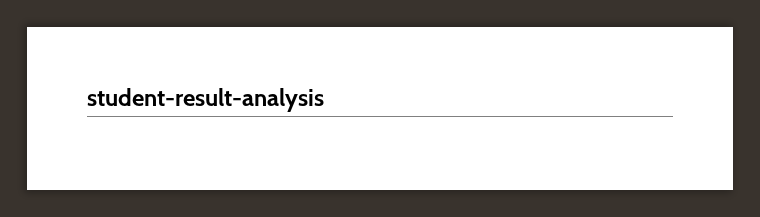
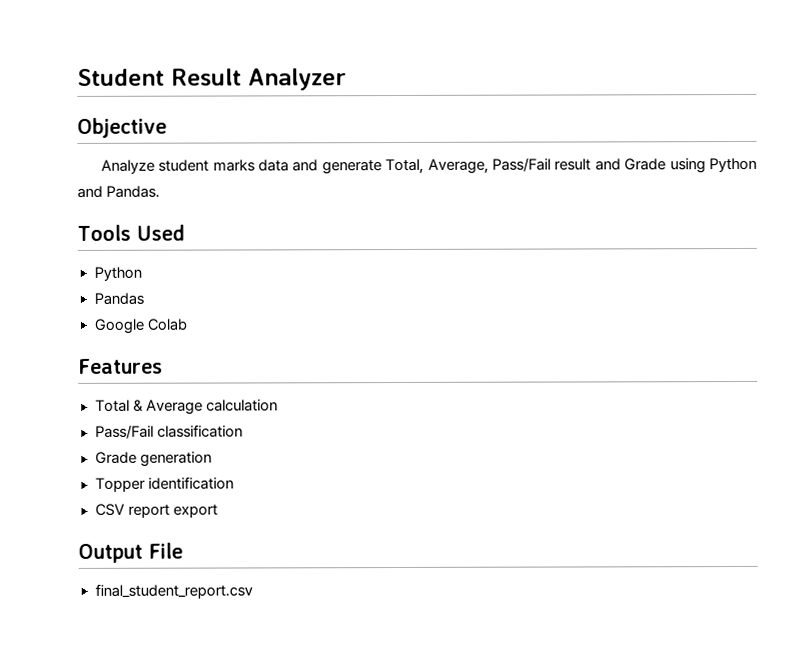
- student-result-analysis
+ Student Result Analyzer
+ Objective
+ Analyze student marks data and generate Total, Average, Pass/Fail result and Grade using Python and Pandas.
+ Tools Used
+ Python
+ Pandas
+ Google Colab
+ Features
+ Total & Average calculation
+ Pass/Fail classification
+ Grade generation
+ Topper identification
+ CSV report export
+ Output File
+ final_student_report.csv

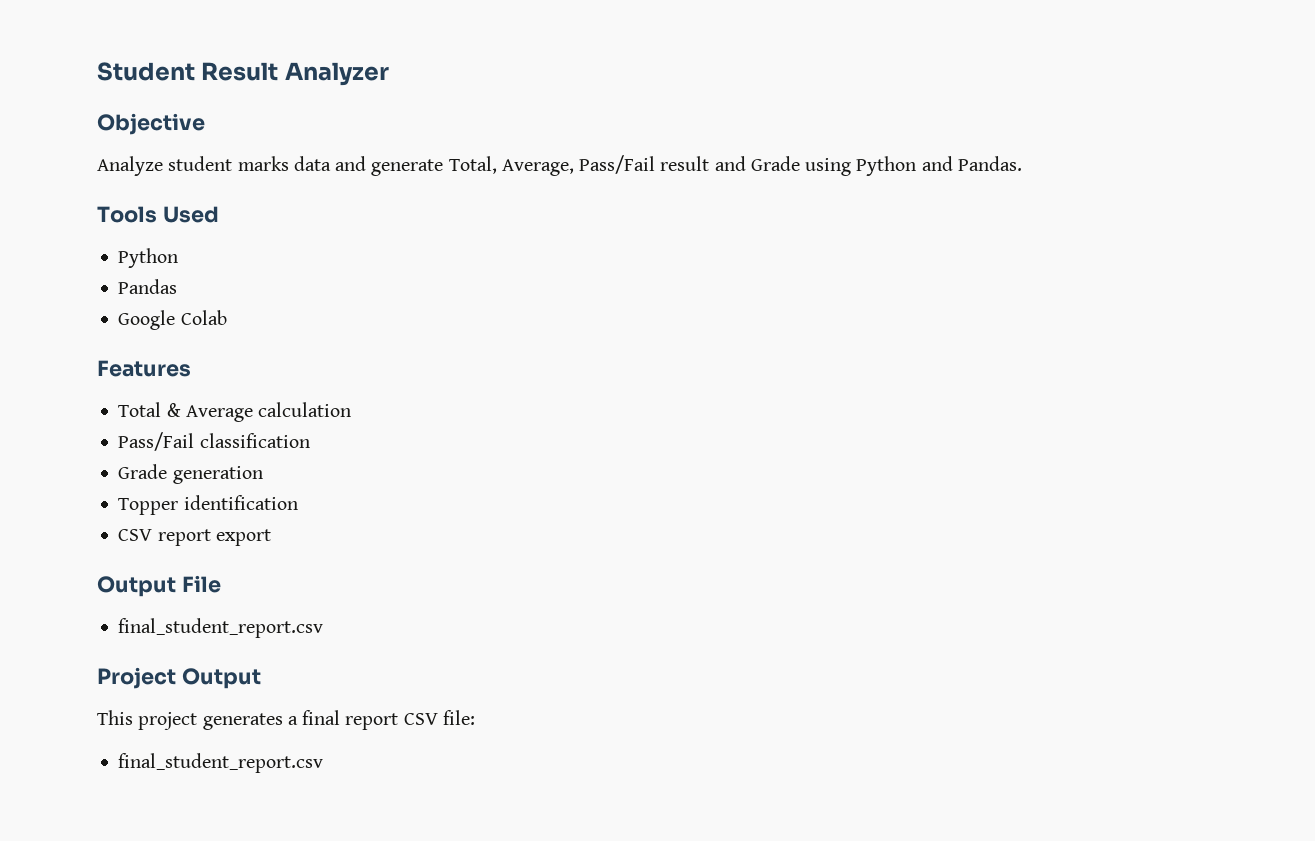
+ Project Output
+ This project generates a final report CSV file:
+ final_student_report.csv

